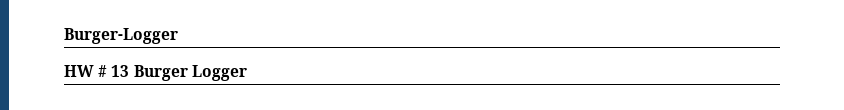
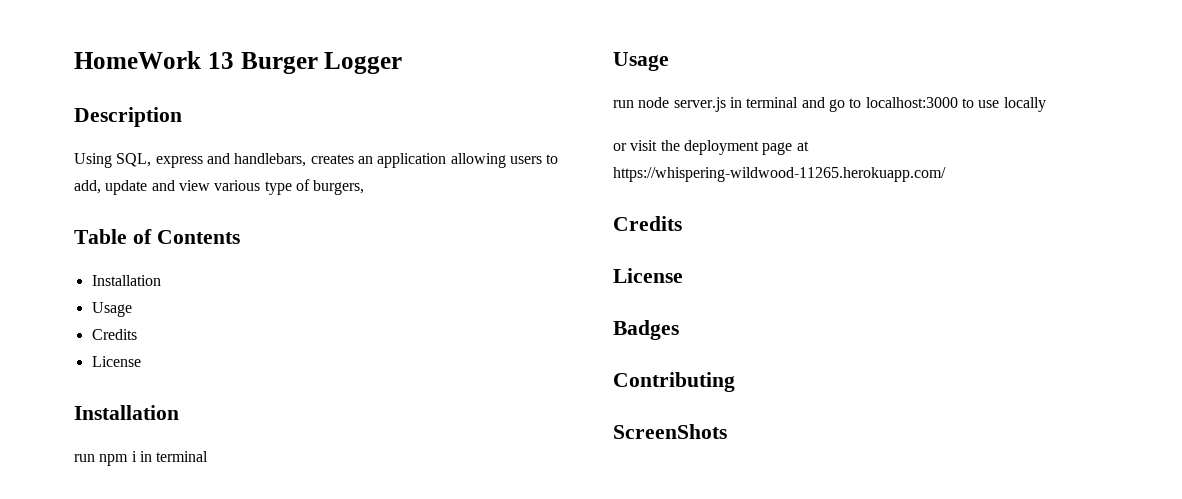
- Burger-Logger
- HW # 13 Burger Logger
+ HomeWork 13 Burger Logger
+ Description
+ Using SQL, express and handlebars, creates an application allowing users to add, update and view various type of burgers,
+ Table of Contents
+ Installation
+ Usage
+ Credits
+ License
+ Installation
+ run npm i in terminal
+ Usage
+ run node server.js in terminal and go to localhost:3000 to use locally
+ or visit the deployment page at https://whispering-wildwood-11265.herokuapp.com/
+ Credits
+ License
+ Badges
+ Contributing
+ ScreenShots

